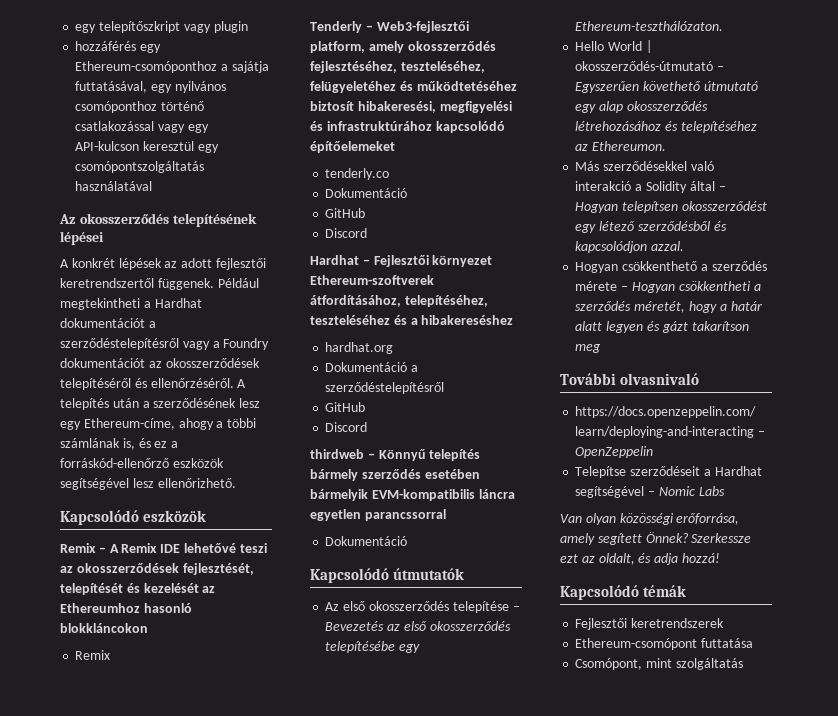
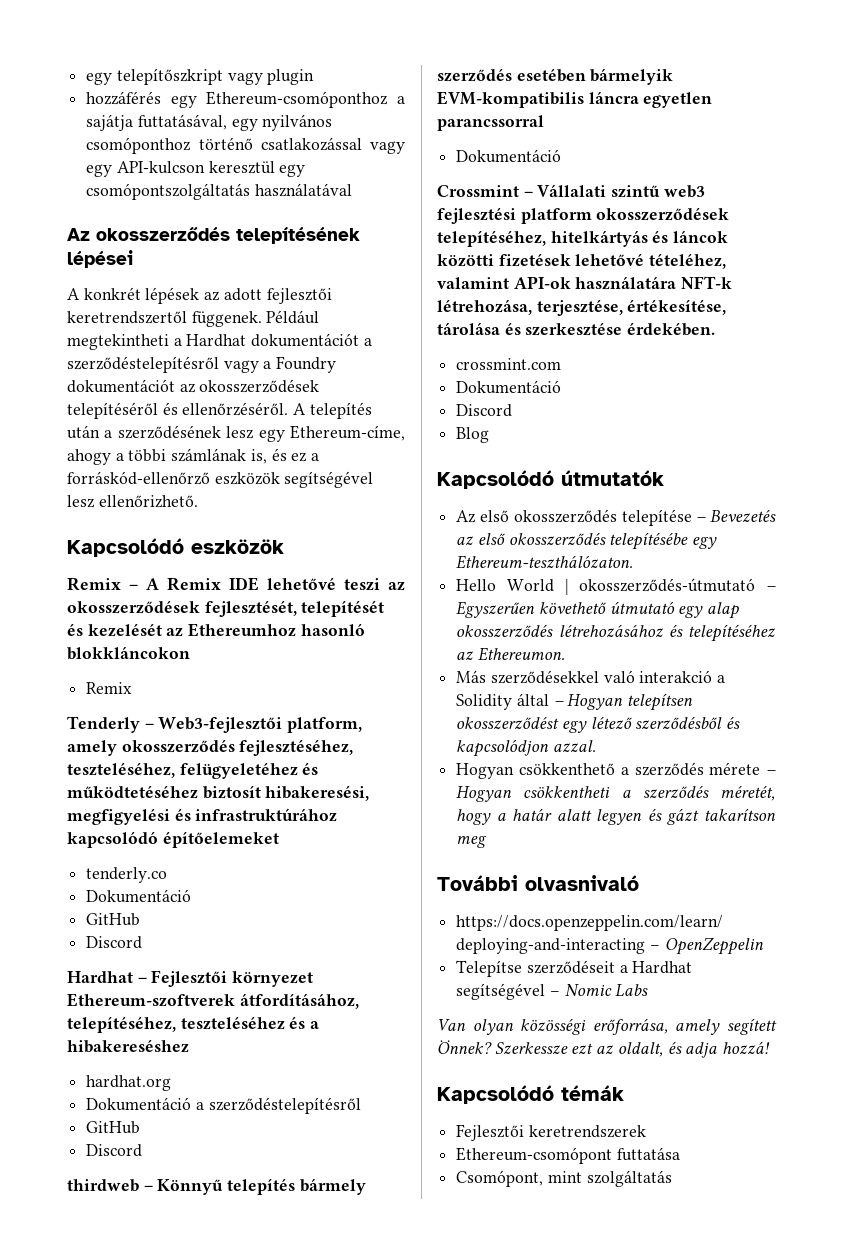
+ Crossmint – Vállalati szintű web3 fejlesztési platform okosszerződések telepítéséhez, hitelkártyás és láncok közötti fizetések lehetővé tételéhez, valamint API-ok használatára NFT-k létrehozása, terjesztése, értékesítése, tárolása és szerkesztése érdekében.
+ crossmint.com
+ Dokumentáció
+ Discord
+ Blog

